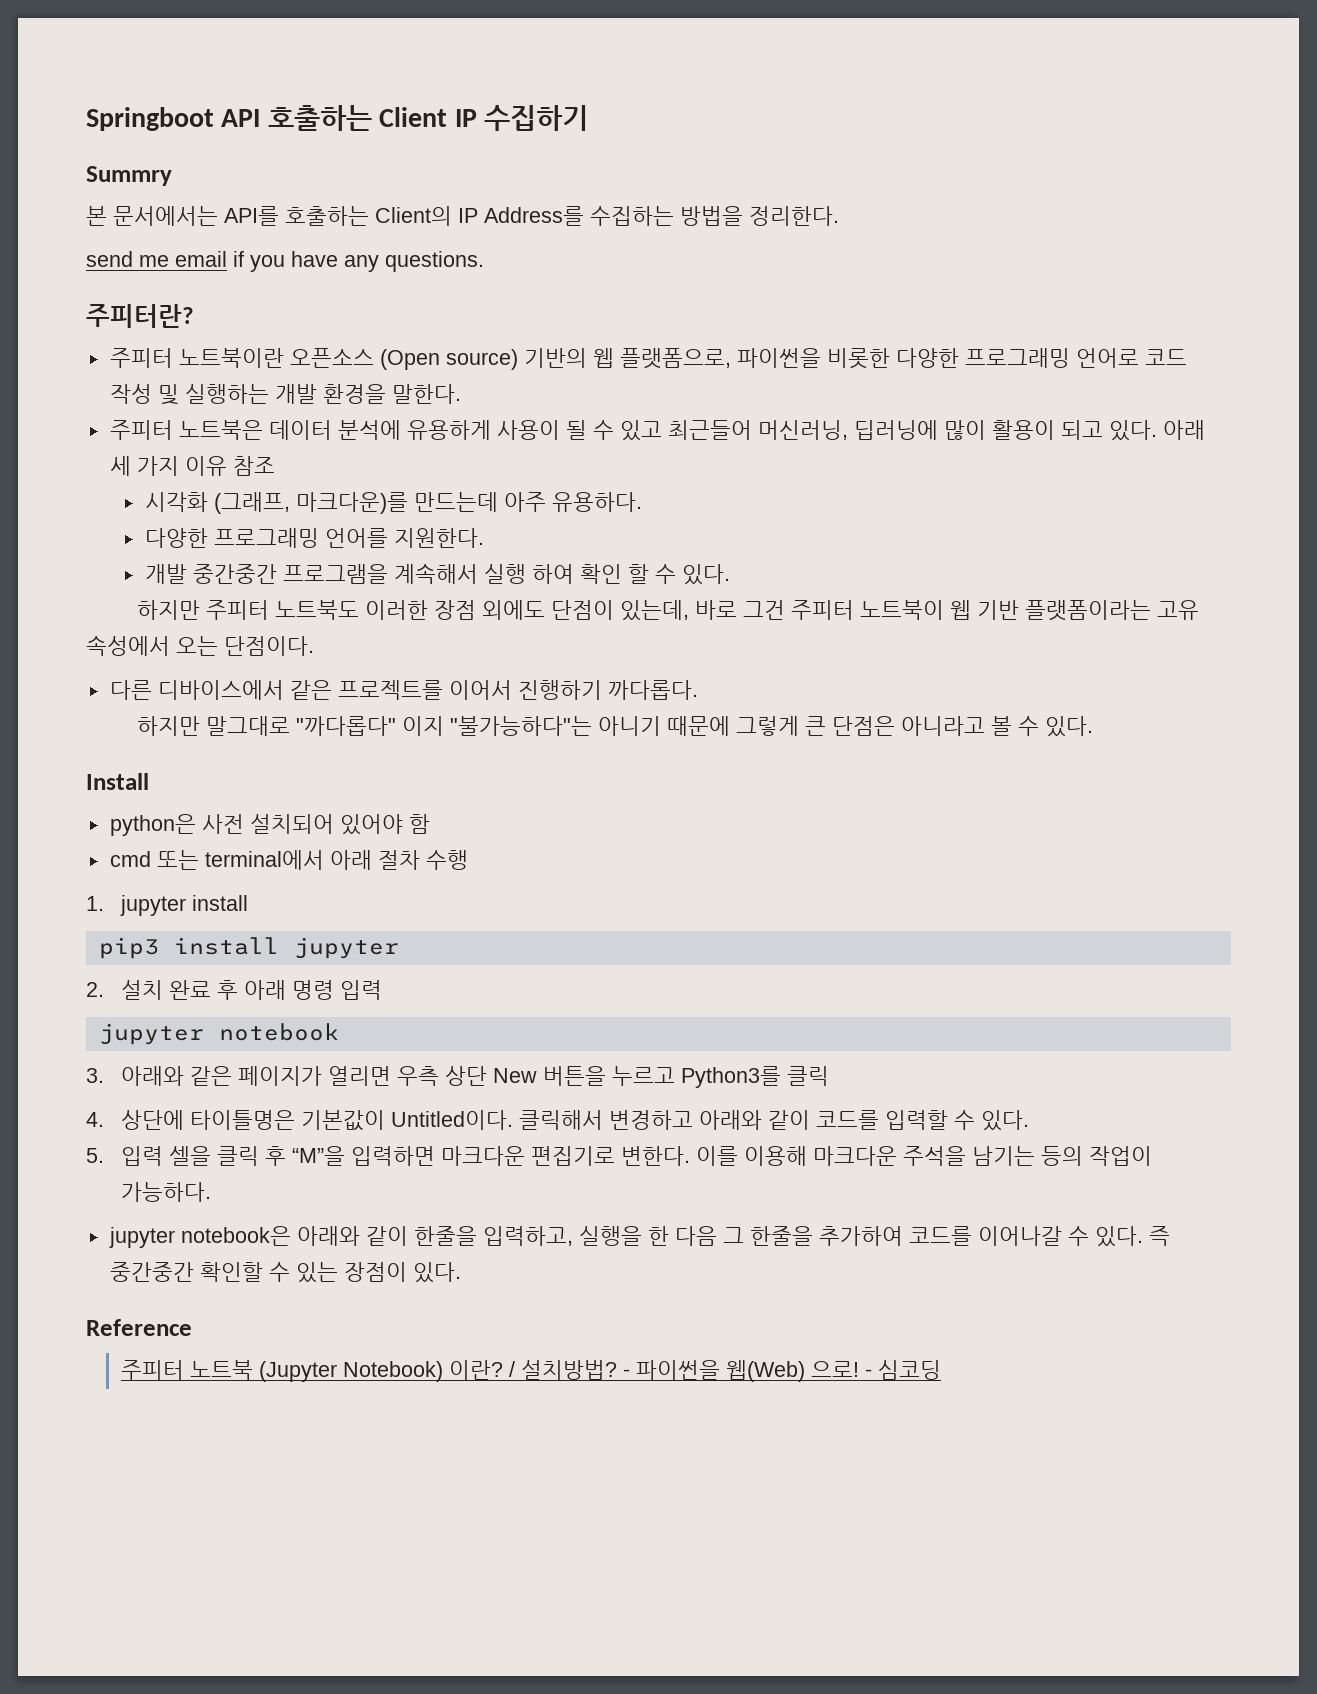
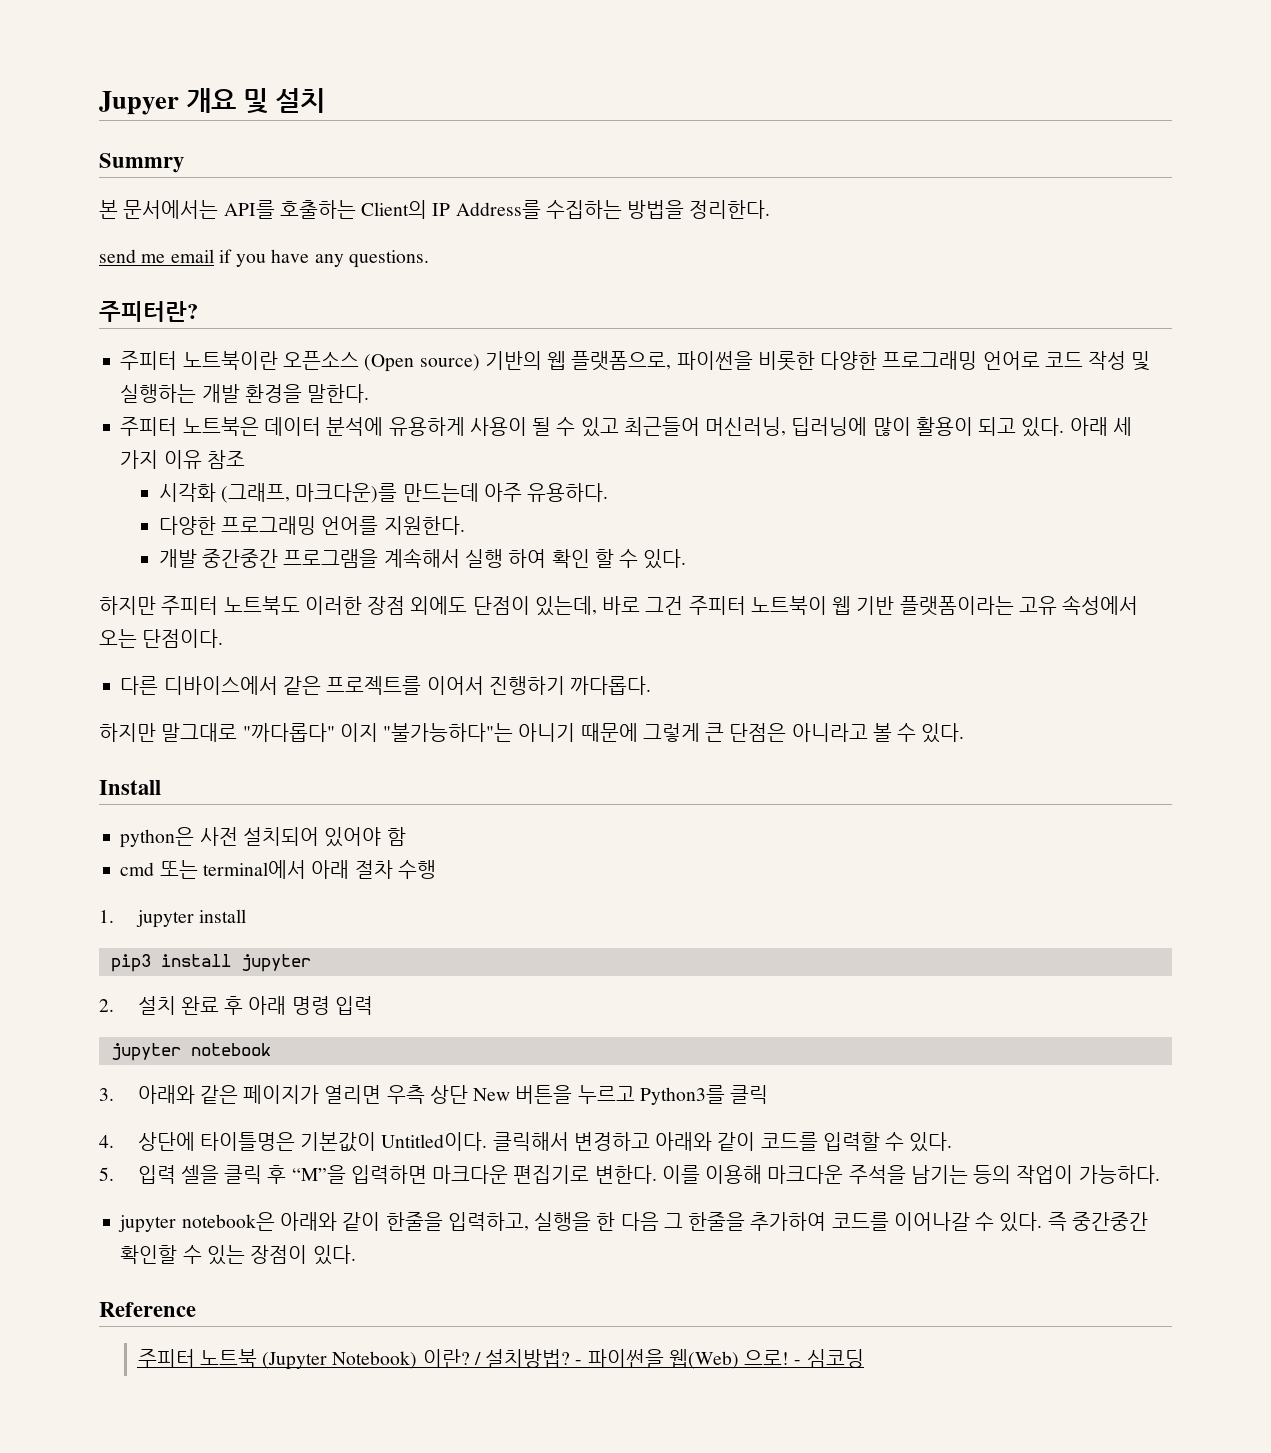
- Springboot API 호출하는 Client IP 수집하기
+ Jupyer 개요 및 설치

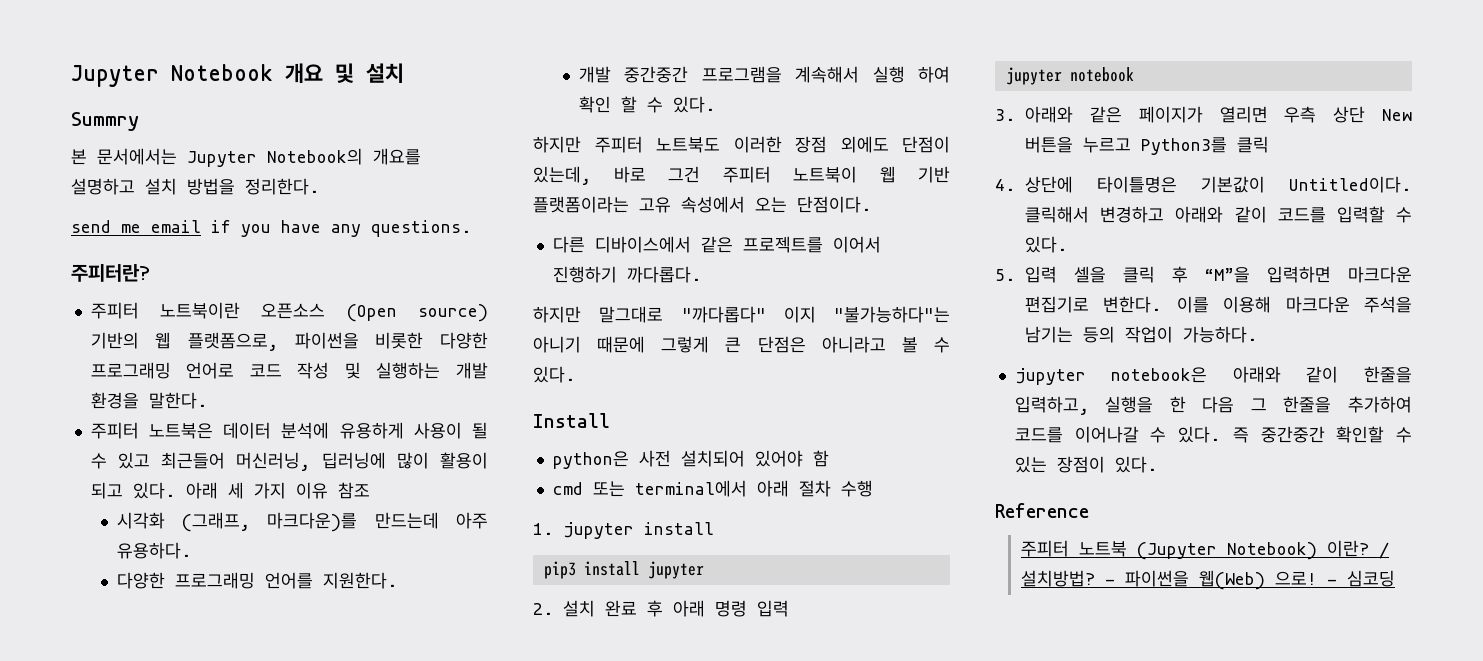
- Jupyer 개요 및 설치
+ Jupyter Notebook 개요 및 설치
- 본 문서에서는 API를 호출하는 Client의 IP Address를 수집하는 방법을 정리한다.
+ 본 문서에서는 Jupyter Notebook의 개요를 설명하고 설치 방법을 정리한다.

